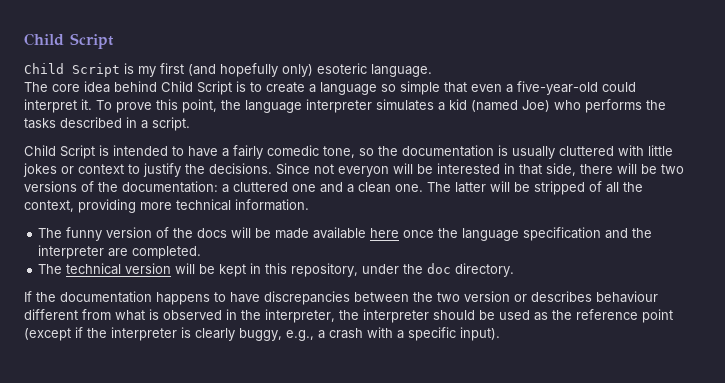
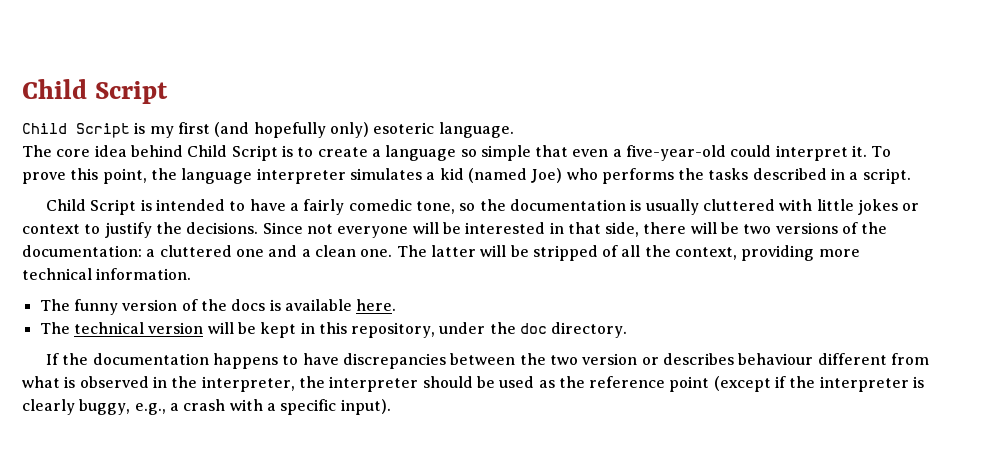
- Since not everyon will be interested in that side, there will be two versions of the documentation: a cluttered one and a clean one.
+ Since not everyone will be interested in that side, there will be two versions of the documentation: a cluttered one and a clean one.
- The funny version of the docs will be made available here once the language specification and the interpreter are completed.
+ The funny version of the docs is available here.

